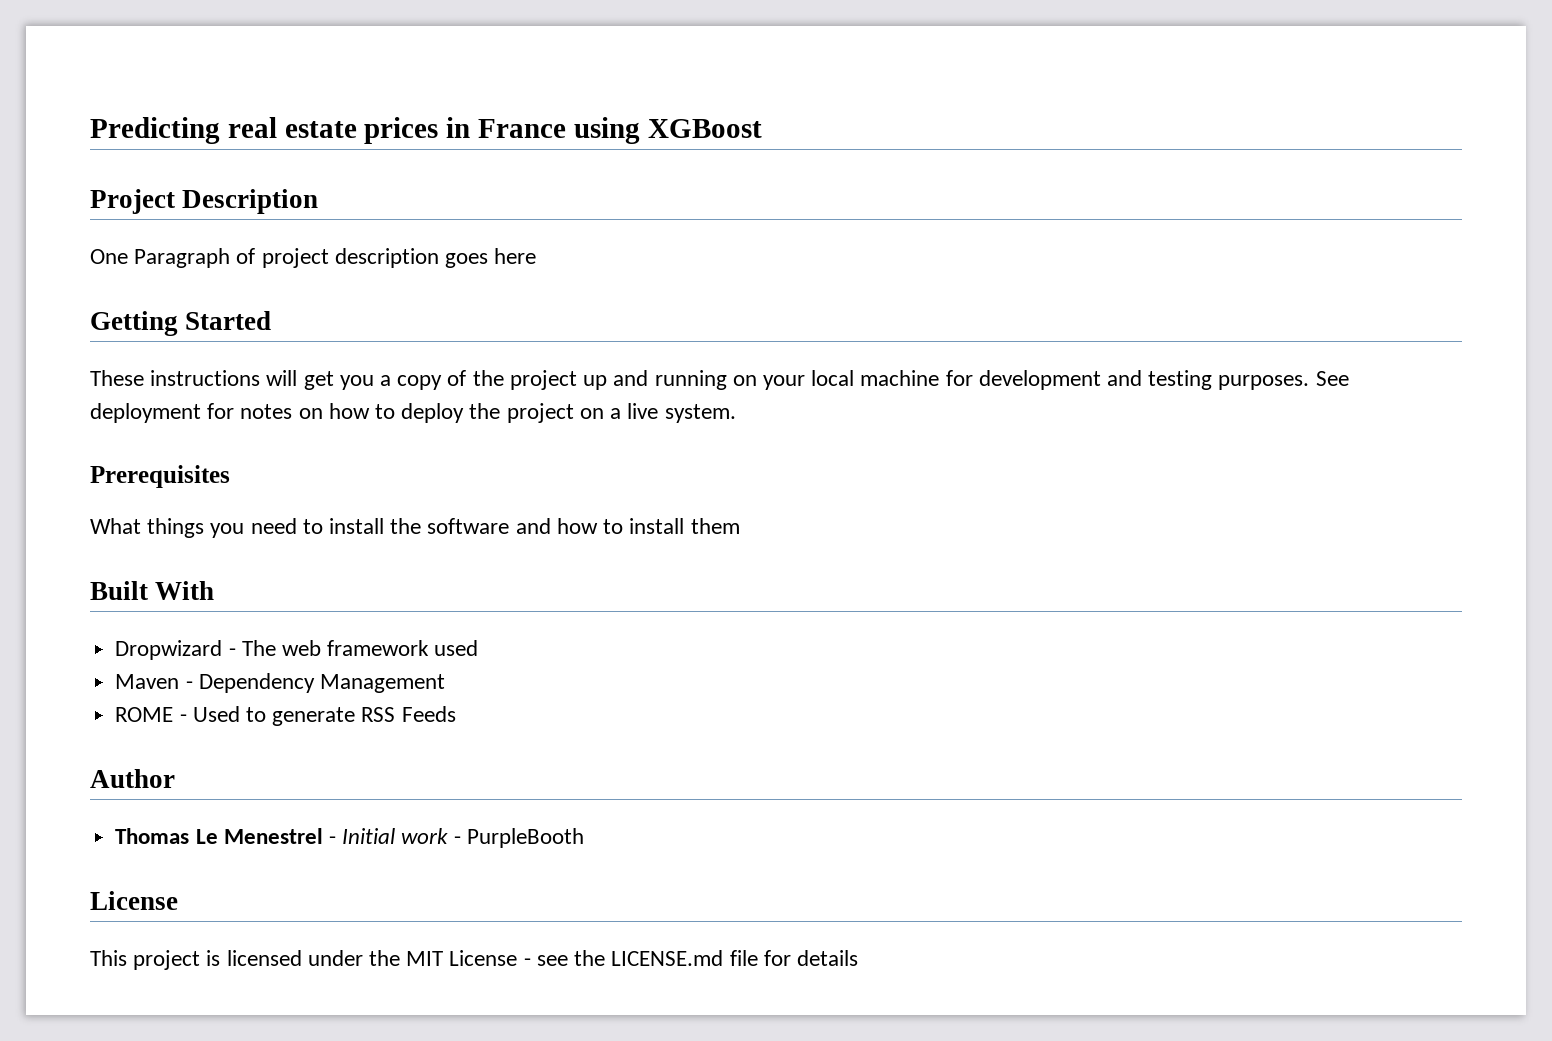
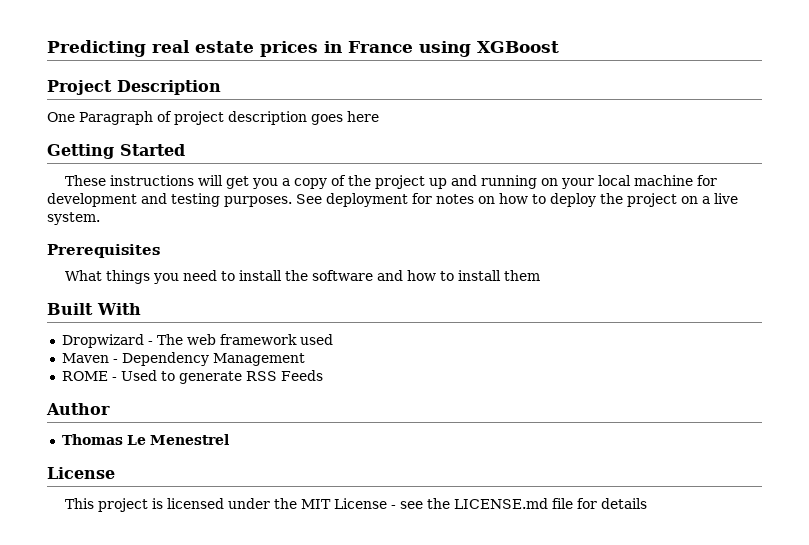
- Thomas Le Menestrel - Initial work - PurpleBooth
+ Thomas Le Menestrel

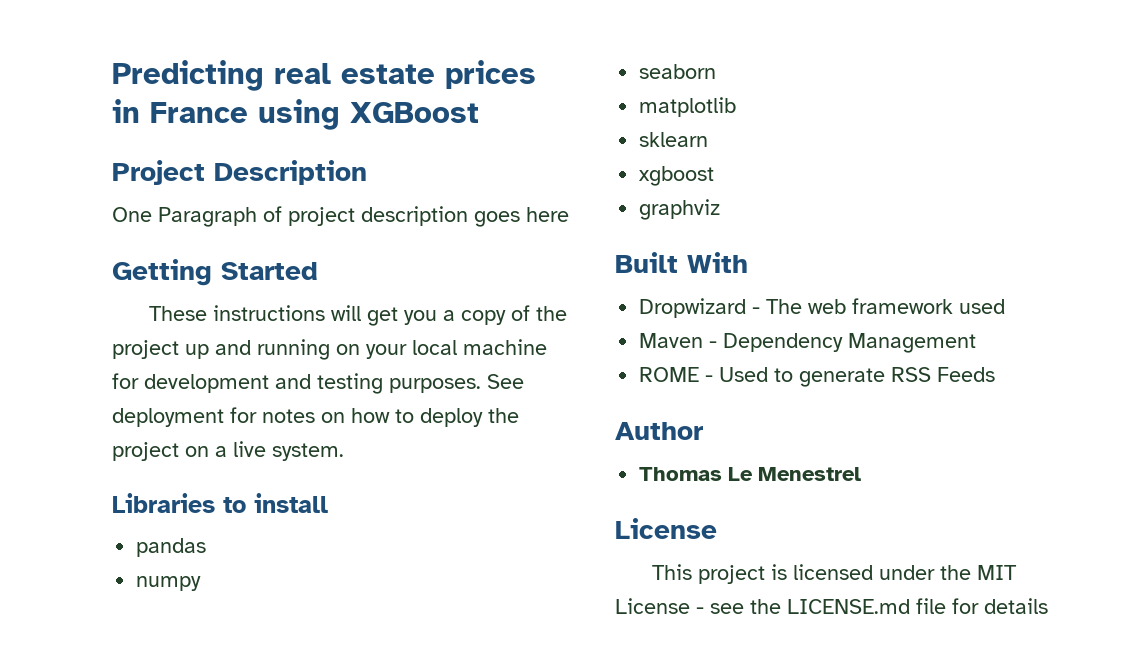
- Prerequisites
- What things you need to install the software and how to install them
+ Libraries to install
+ pandas
+ numpy
+ seaborn
+ matplotlib
+ sklearn
+ xgboost
+ graphviz

